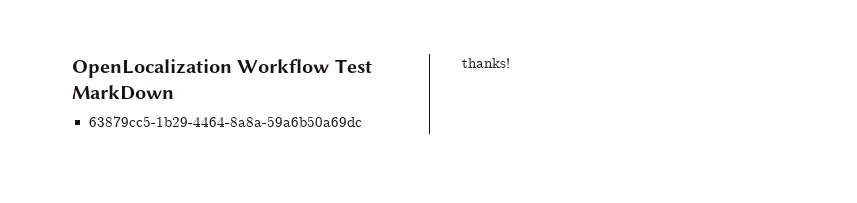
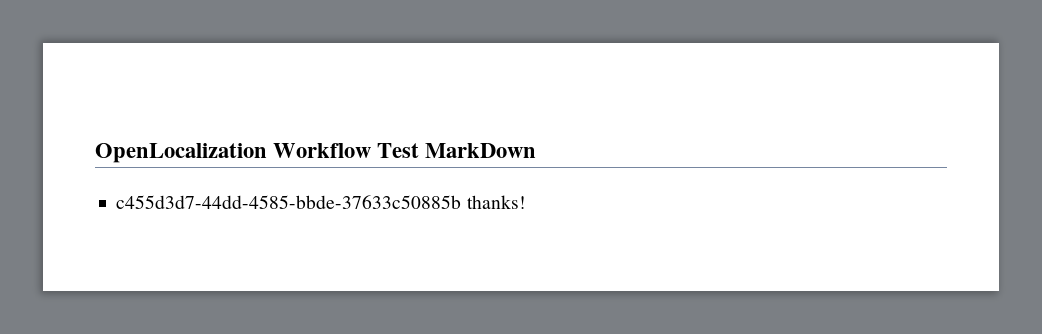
- 63879cc5-1b29-4464-8a8a-59a6b50a69dc thanks!
+ c455d3d7-44dd-4585-bbde-37633c50885b thanks!

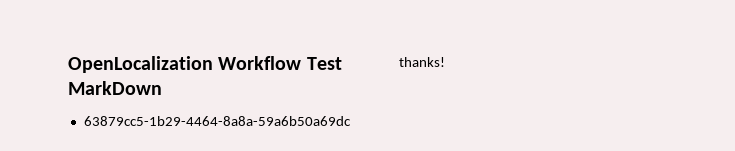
- c455d3d7-44dd-4585-bbde-37633c50885b thanks!
+ 63879cc5-1b29-4464-8a8a-59a6b50a69dc thanks!

